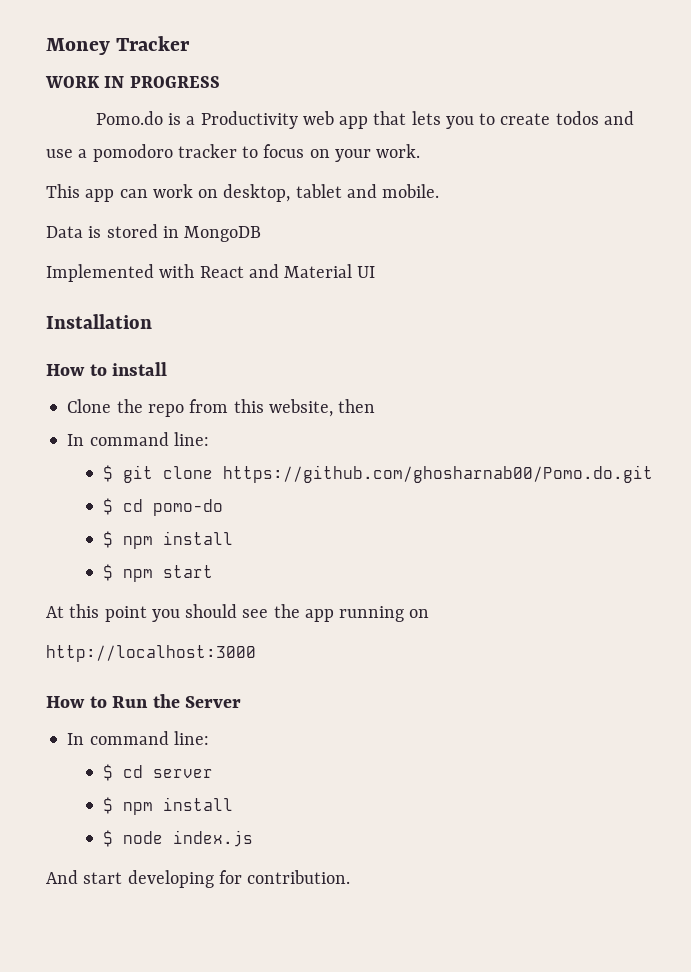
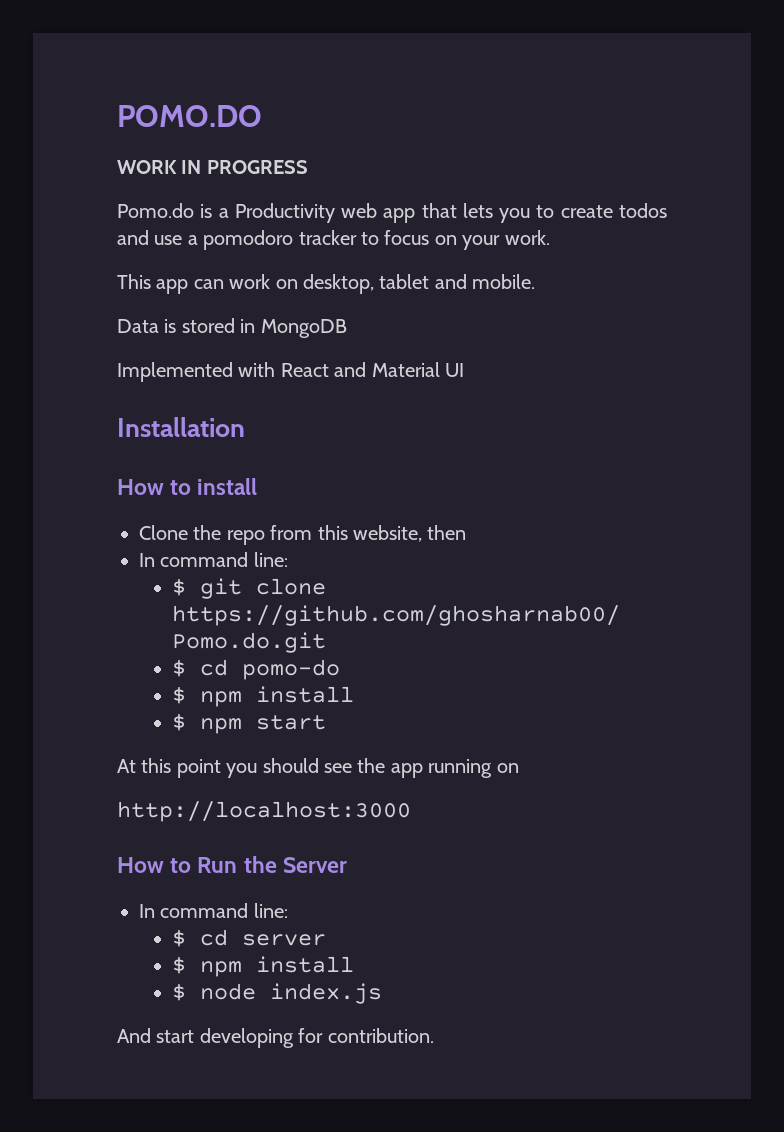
- Money Tracker
+ POMO.DO

